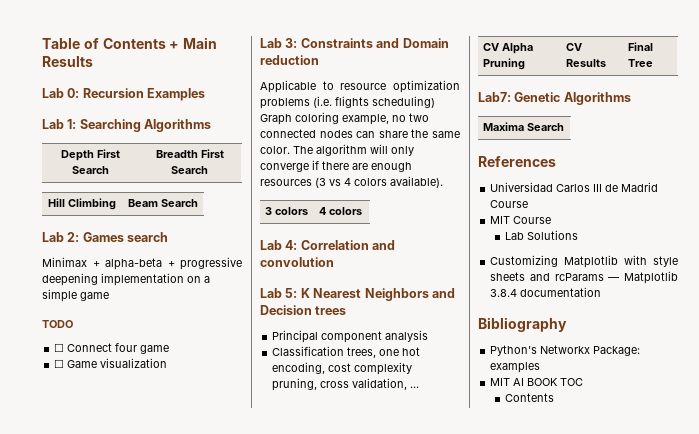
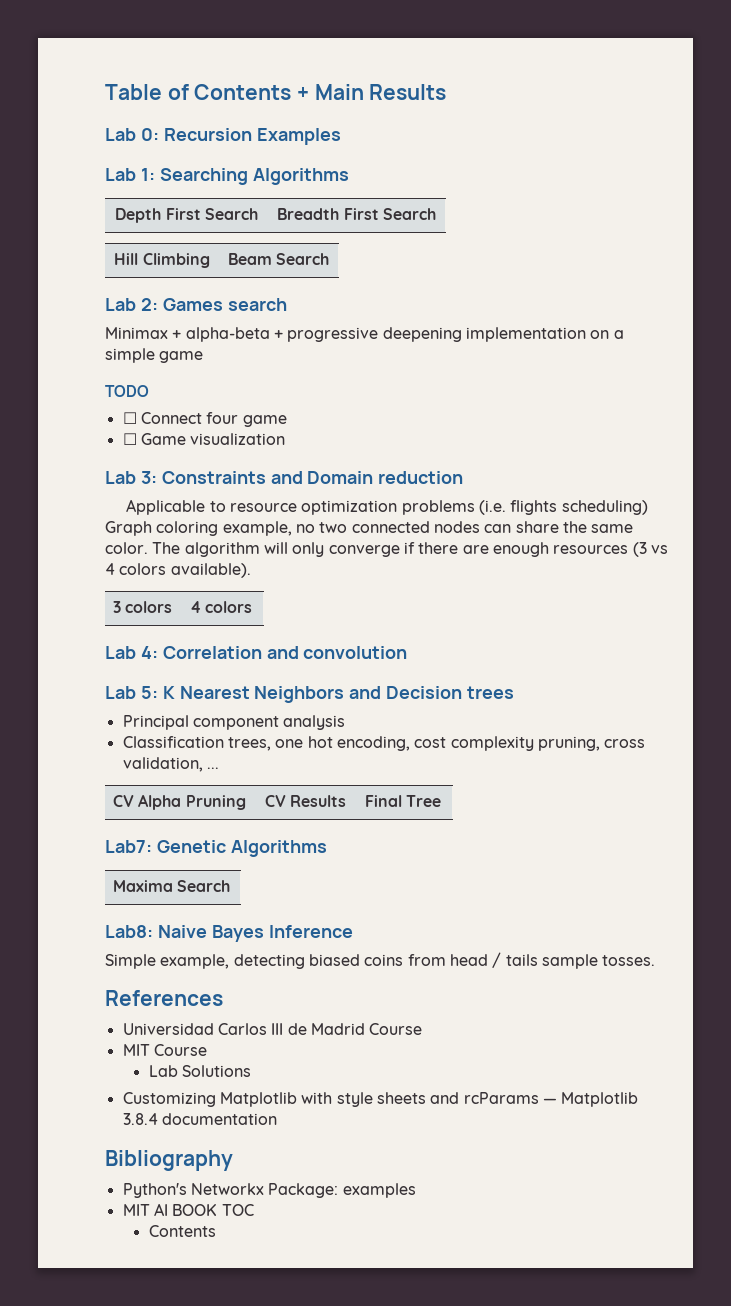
+ Lab8: Naive Bayes Inference
+ Simple example, detecting biased coins from head / tails sample tosses.

